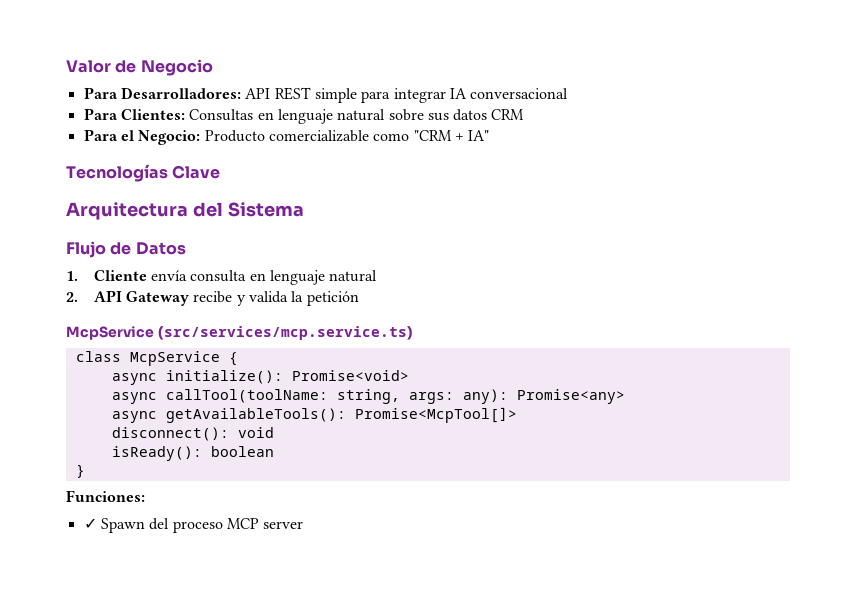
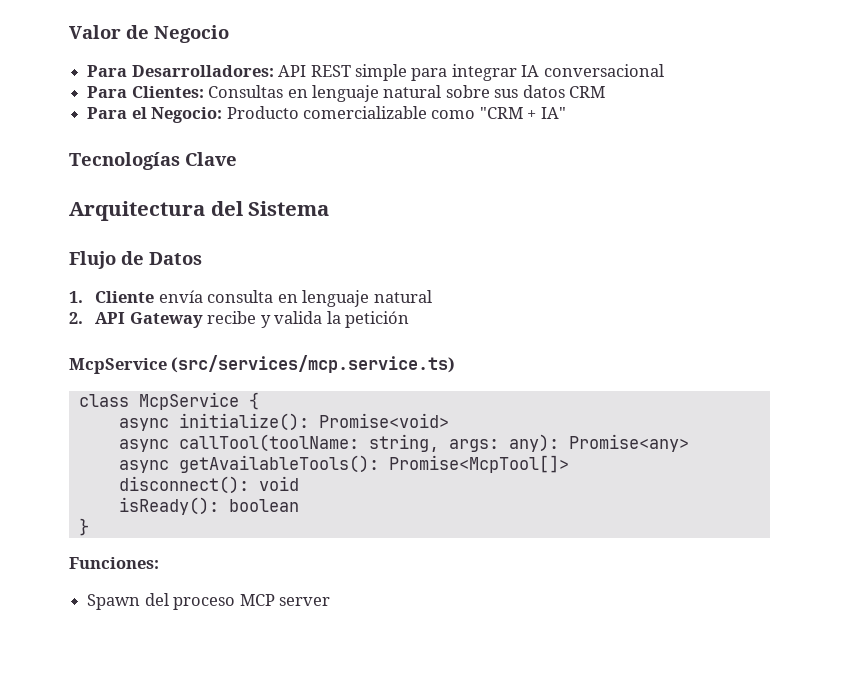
- ✓ Spawn del proceso MCP server
+ Spawn del proceso MCP server

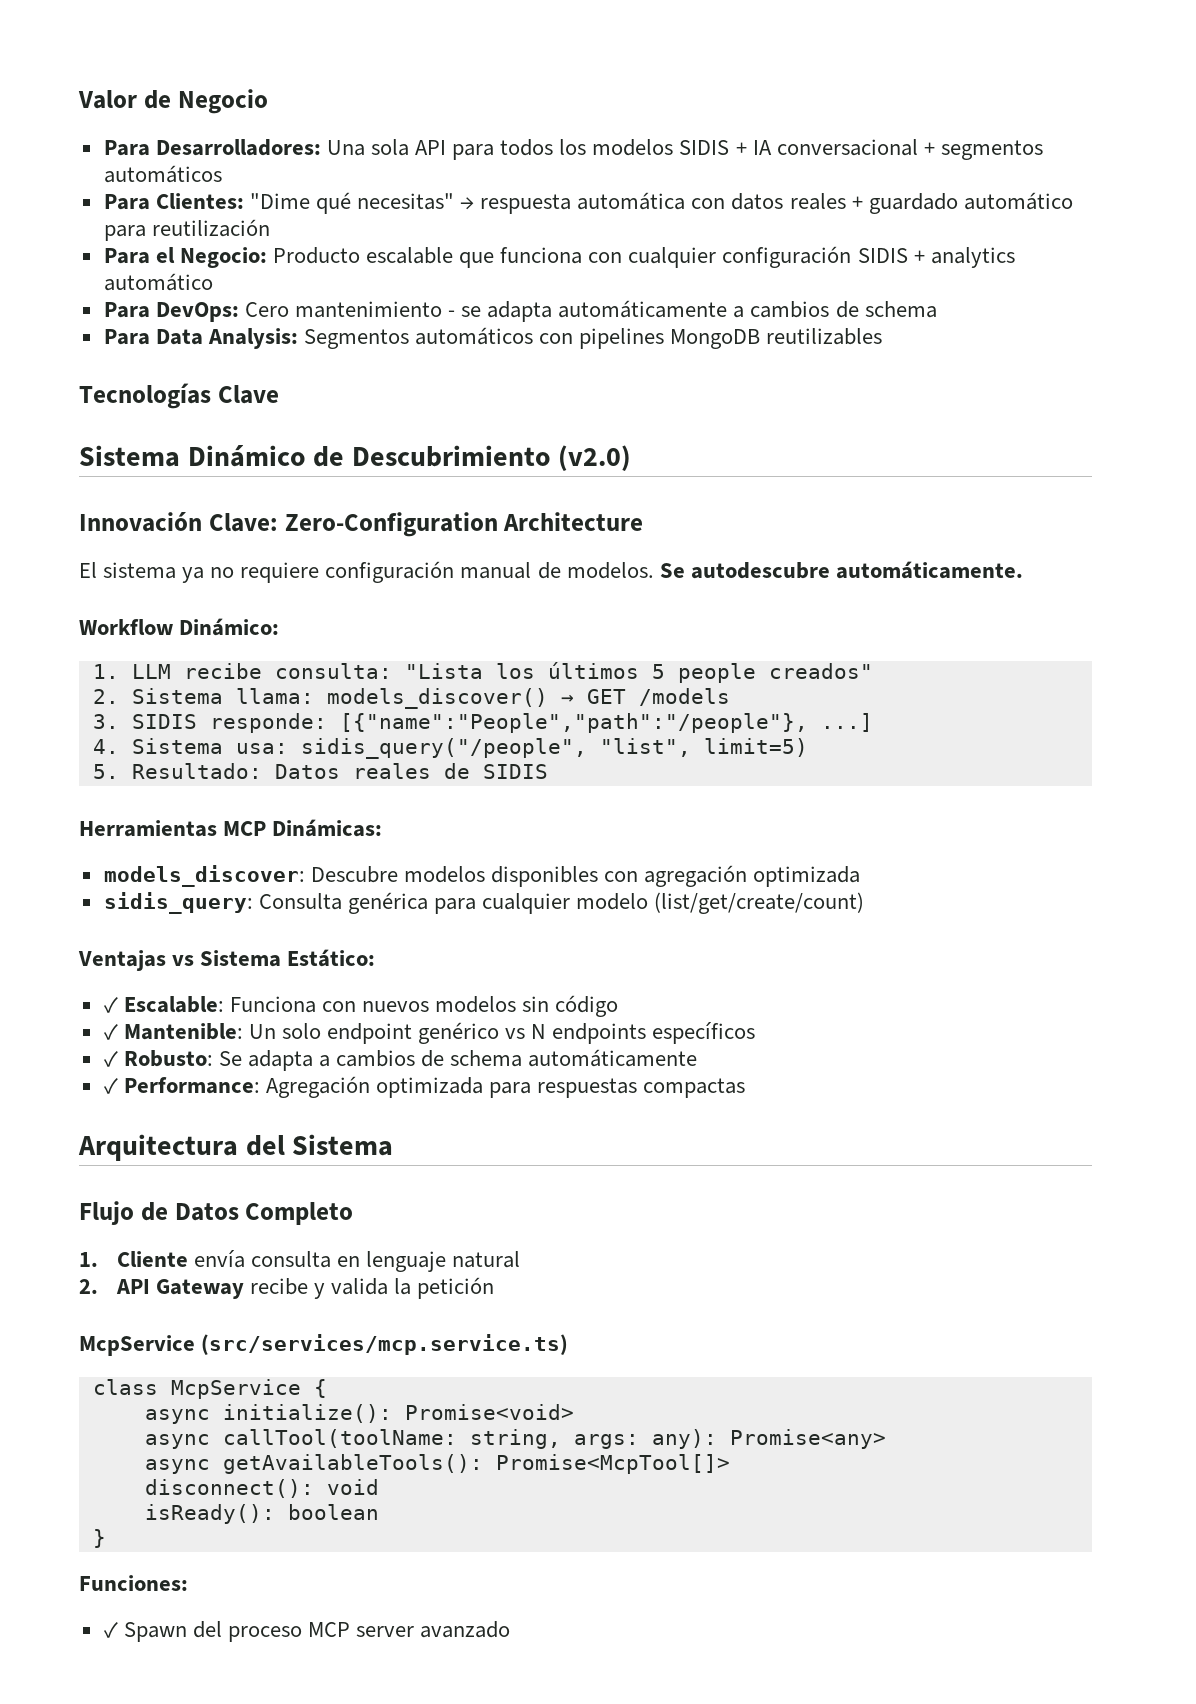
- Para Desarrolladores: API REST simple para integrar IA conversacional
+ Para Desarrolladores: Una sola API para todos los modelos SIDIS + IA conversacional + segmentos automáticos
- Para Clientes: Consultas en lenguaje natural sobre sus datos CRM
- Para el Negocio: Producto comercializable como "CRM + IA"
+ Para Clientes: "Dime qué necesitas" → respuesta automática con datos reales + guardado automático para reutilización
+ Para el Negocio: Producto escalable que funciona con cualquier configuración SIDIS + analytics automático
+ Para DevOps: Cero mantenimiento - se adapta automáticamente a cambios de schema
+ Para Data Analysis: Segmentos automáticos con pipelines MongoDB reutilizables
  Tecnologías Clave
+ Sistema Dinámico de Descubrimiento (v2.0)
+ Innovación Clave: Zero-Configuration Architecture
+ El sistema ya no requiere configuración manual de modelos. Se autodescubre automáticamente.
+ Workflow Dinámico:
+ 1. LLM recibe consulta: "Lista los últimos 5 people creados"
+ 2. Sistema llama: models_discover() → GET /models
+ 3. SIDIS responde: [{"name":"People","path":"/people"}, ...]
+ 4. Sistema usa: sidis_query("/people", "list", limit=5)
+ 5. Resultado: Datos reales de SIDIS
+ Herramientas MCP Dinámicas:
+ models_discover: Descubre modelos disponibles con agregación optimizada
+ sidis_query: Consulta genérica para cualquier modelo (list/get/create/count)
+ Ventajas vs Sistema Estático:
+ ✓ Escalable: Funciona con nuevos modelos sin código
+ ✓ Mantenible: Un solo endpoint genérico vs N endpoints específicos
+ ✓ Robusto: Se adapta a cambios de schema automáticamente
+ ✓ Performance: Agregación optimizada para respuestas compactas
- Flujo de Datos
+ Flujo de Datos Completo
- Spawn del proceso MCP server
+ ✓ Spawn del proceso MCP server avanzado

